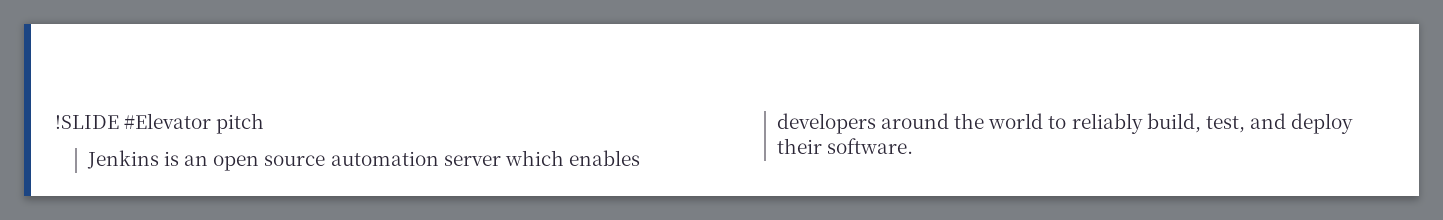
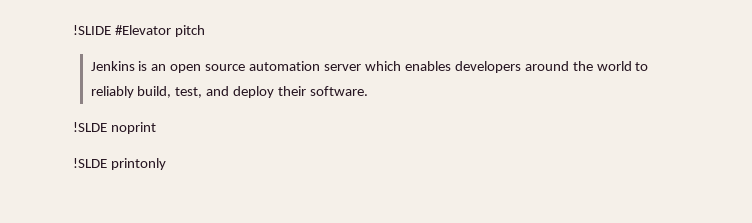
+ !SLDE noprint
+ !SLDE printonly

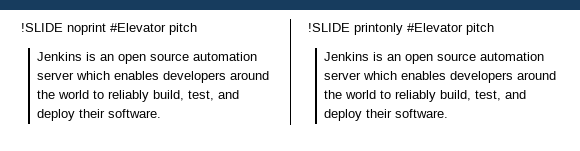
- !SLIDE #Elevator pitch
+ !SLIDE noprint #Elevator pitch
- !SLDE noprint
- !SLDE printonly
+ !SLIDE printonly #Elevator pitch
+ Jenkins is an open source automation server which enables developers around the world to reliably build, test, and deploy their software.

